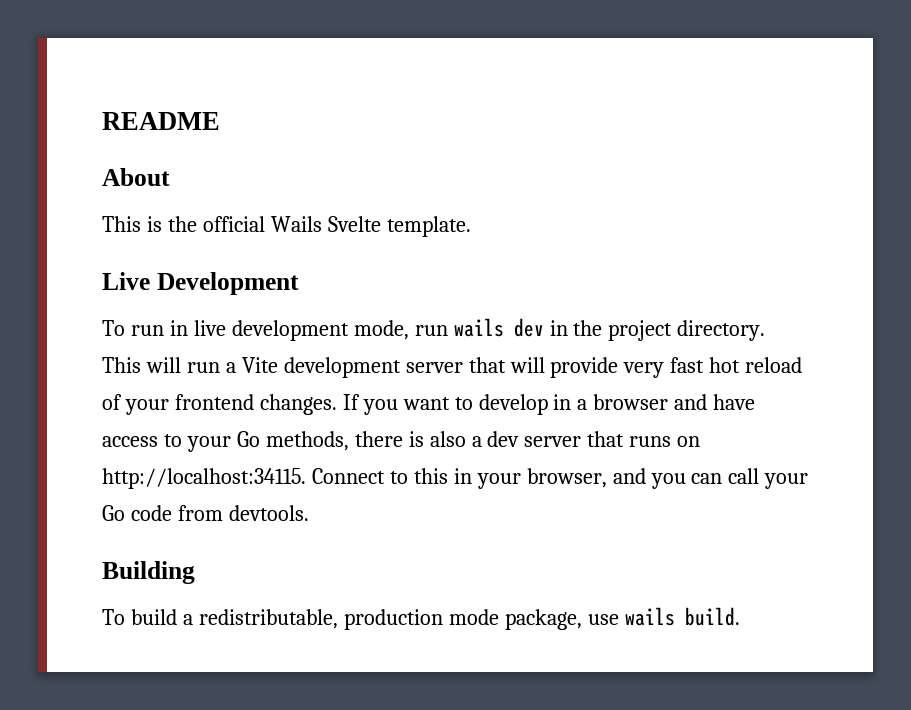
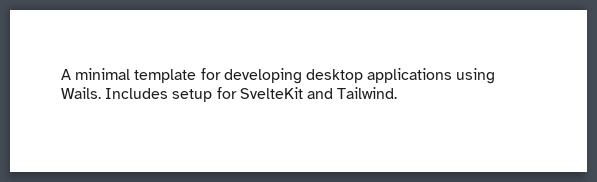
- README
- About
- This is the official Wails Svelte template.
- Live Development
- To run in live development mode, run wails dev in the project directory. This will run a Vite development server that will provide very fast hot reload of your frontend changes. If you want to develop in a browser and have access to your Go methods, there is also a dev server that runs on http://localhost:34115. Connect to this in your browser, and you can call your Go code from devtools.
- Building
- To build a redistributable, production mode package, use wails build.
+ A minimal template for developing desktop applications using Wails. Includes setup for SvelteKit and Tailwind.

